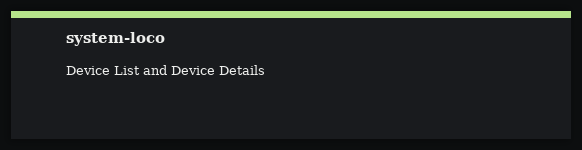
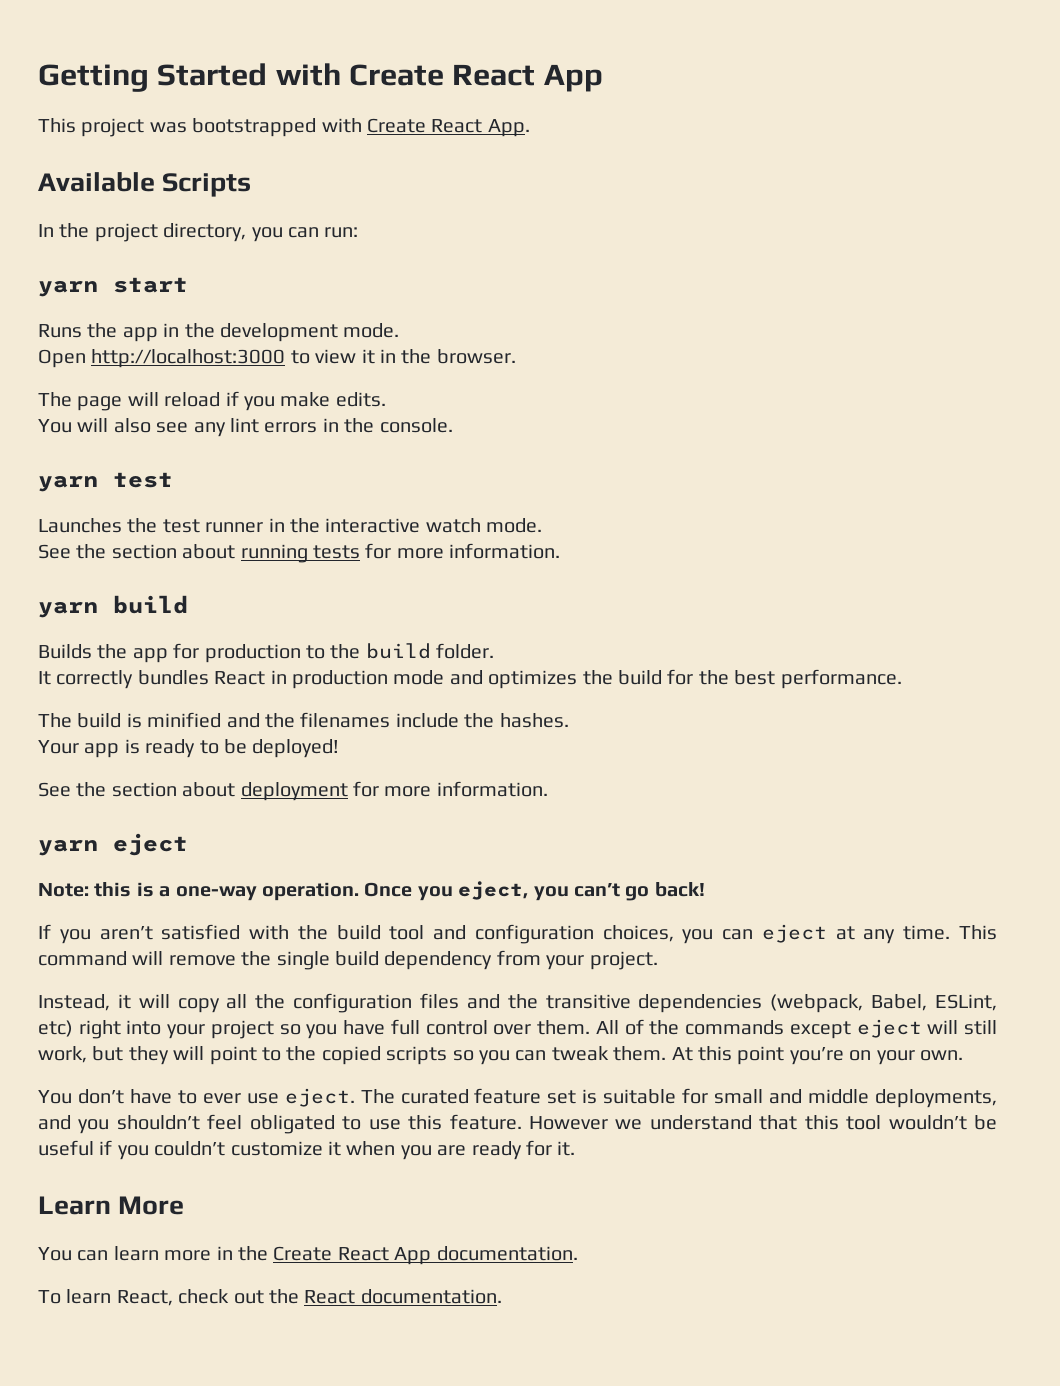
- system-loco
- Device List and Device Details
+ Getting Started with Create React App
+ This project was bootstrapped with Create React App.
+ Available Scripts
+ In the project directory, you can run:
+ yarn start
+ Runs the app in the development mode.
+ Open http://localhost:3000 to view it in the browser.
+ The page will reload if you make edits.
+ You will also see any lint errors in the console.
+ yarn test
+ Launches the test runner in the interactive watch mode.
+ See the section about running tests for more information.
+ yarn build
+ Builds the app for production to the build folder.
+ It correctly bundles React in production mode and optimizes the build for the best performance.
+ The build is minified and the filenames include the hashes.
+ Your app is ready to be deployed!
+ See the section about deployment for more information.
+ yarn eject
+ Note: this is a one-way operation. Once you eject, you can’t go back!
+ If you aren’t satisfied with the build tool and configuration choices, you can eject at any time. This command will remove the single build dependency from your project.
+ Instead, it will copy all the configuration files and the transitive dependencies (webpack, Babel, ESLint, etc) right into your project so you have full control over them. All of the commands except eject will still work, but they will point to the copied scripts so you can tweak them. At this point you’re on your own.
+ You don’t have to ever use eject. The curated feature set is suitable for small and middle deployments, and you shouldn’t feel obligated to use this feature. However we understand that this tool wouldn’t be useful if you couldn’t customize it when you are ready for it.
+ Learn More
+ You can learn more in the Create React App documentation.
+ To learn React, check out the React documentation.

